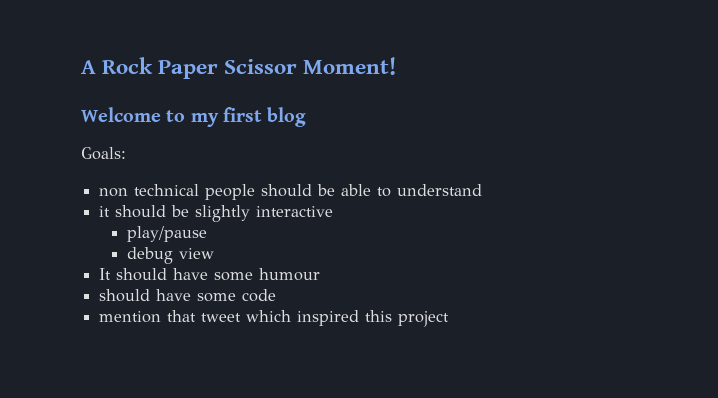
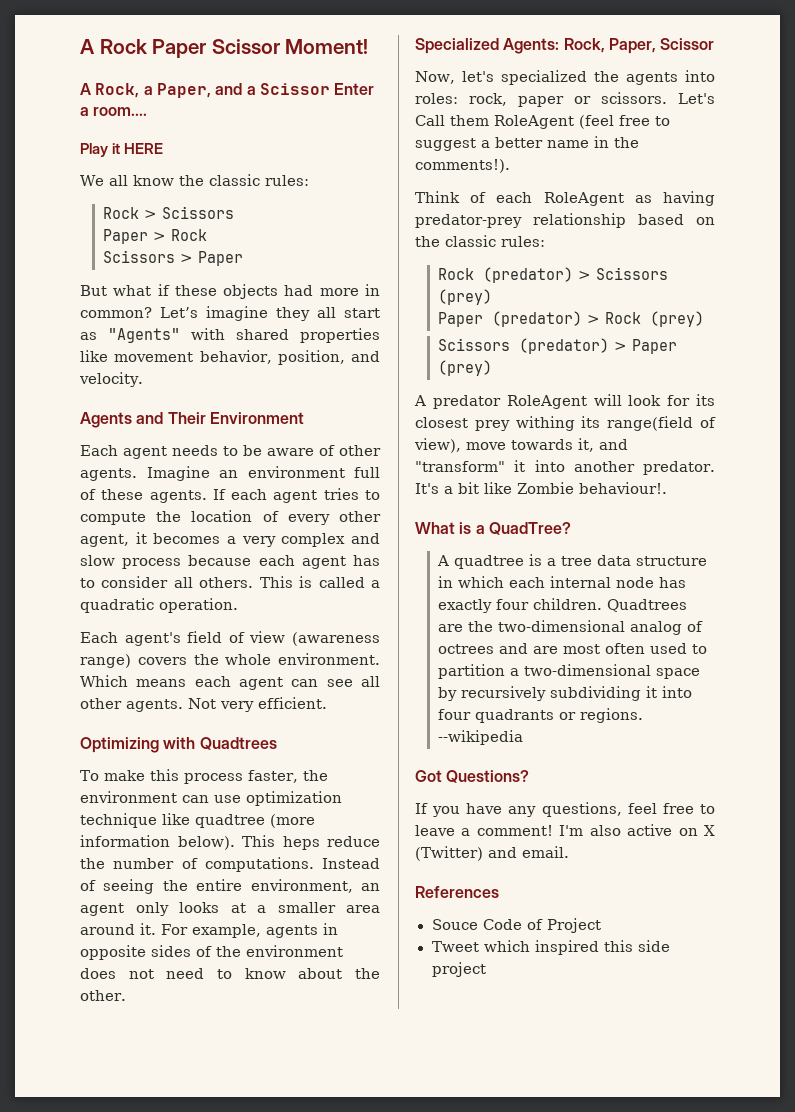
- Welcome to my first blog
- Goals:
- non technical people should be able to understand
- it should be slightly interactive
- play/pause
- debug view
- It should have some humour
- should have some code
- mention that tweet which inspired this project
+ A Rock, a Paper, and a Scissor Enter a room....
+ Play it HERE
+ We all know the classic rules:
+ Rock > Scissors
+ Paper > Rock
+ Scissors > Paper
+ But what if these objects had more in common? Let’s imagine they all start as "Agents" with shared properties like movement behavior, position, and velocity.
+ Agents and Their Environment
+ Each agent needs to be aware of other agents. Imagine an environment full of these agents. If each agent tries to compute the location of every other agent, it becomes a very complex and slow process because each agent has to consider all others. This is called a quadratic operation.
+ Each agent's field of view (awareness range) covers the whole environment. Which means each agent can see all other agents. Not very efficient.
+ Optimizing with Quadtrees
+ To make this process faster, the environment can use optimization technique like quadtree (more information below). This heps reduce the number of computations. Instead of seeing the entire environment, an agent only looks at a smaller area around it. For example, agents in opposite sides of the environment does not need to know about the other.
+ Specialized Agents: Rock, Paper, Scissor
+ Now, let's specialized the agents into roles: rock, paper or scissors. Let's Call them RoleAgent (feel free to suggest a better name in the comments!).
+ Think of each RoleAgent as having predator-prey relationship based on the classic rules:
+ Rock (predator) > Scissors (prey)
+ Paper (predator) > Rock (prey)
+ Scissors (predator) > Paper (prey)
+ A predator RoleAgent will look for its closest prey withing its range(field of view), move towards it, and "transform" it into another predator. It's a bit like Zombie behaviour!.
+ What is a QuadTree?
+ A quadtree is a tree data structure in which each internal node has exactly four children. Quadtrees are the two-dimensional analog of octrees and are most often used to partition a two-dimensional space by recursively subdividing it into four quadrants or regions. --wikipedia
+ Got Questions?
+ If you have any questions, feel free to leave a comment! I'm also active on X (Twitter) and email.
+ References
+ Souce Code of Project
+ Tweet which inspired this side project

